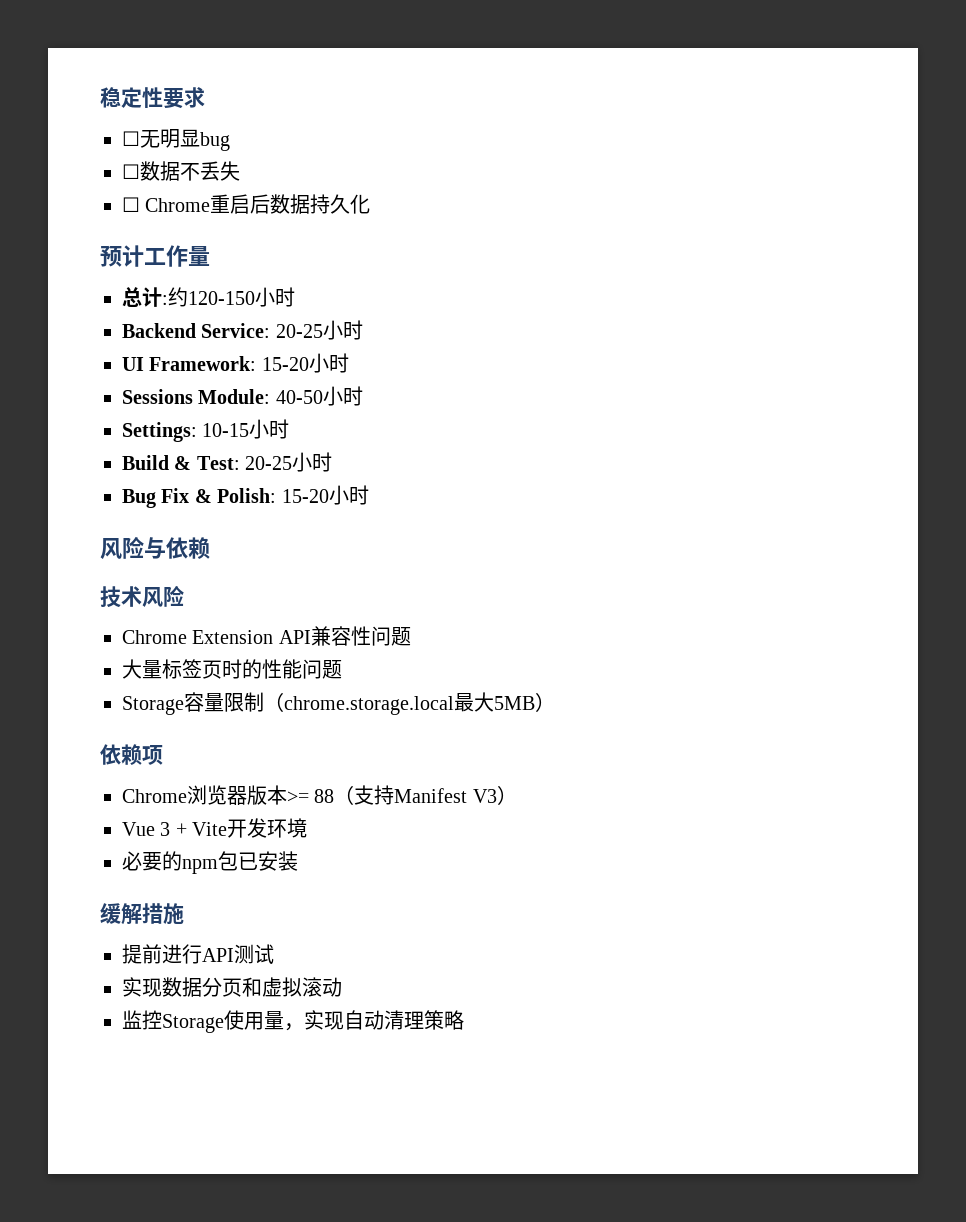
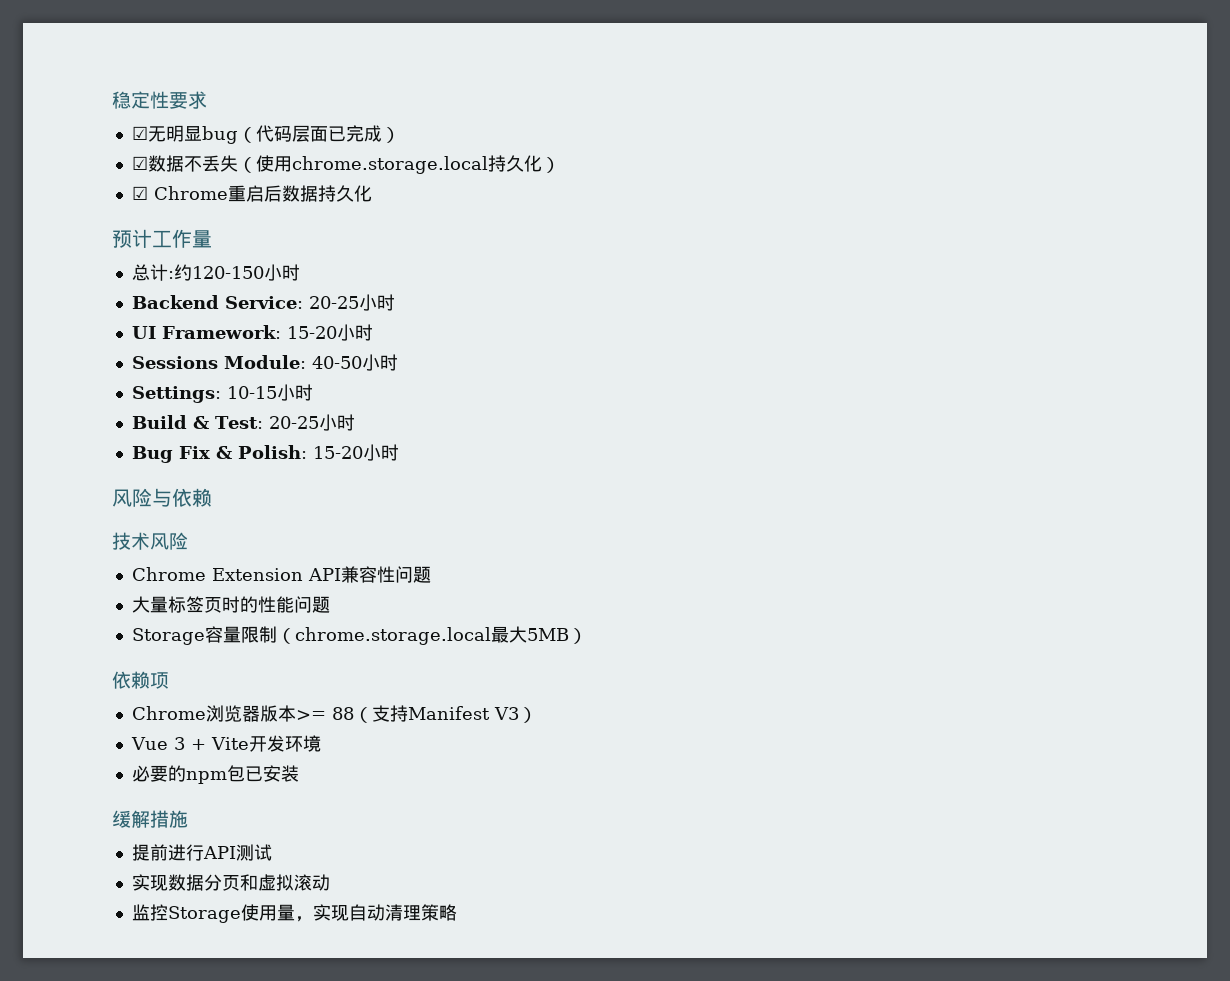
- ☐无明显bug
- ☐数据不丢失
- ☐ Chrome重启后数据持久化
+ ☑无明显bug（代码层面已完成）
+ ☑数据不丢失（使用chrome.storage.local持久化）
+ ☑ Chrome重启后数据持久化

